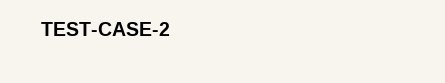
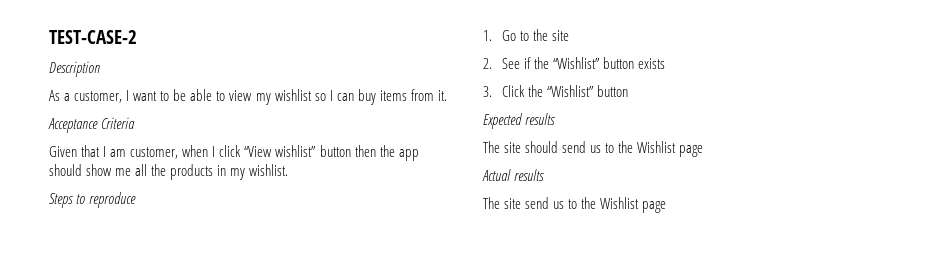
+ Description
+ As a customer, I want to be able to view my wishlist so I can buy items from it.
+ Acceptance Criteria
+ Given that I am customer, when I click “View wishlist” button then the app should show me all the products in my wishlist.
+ Steps to reproduce
+ 1. Go to the site
+ 2. See if the “Wishlist” button exists
+ 3. Click the “Wishlist” button
+ Expected results
+ The site should send us to the Wishlist page
+ Actual results
+ The site send us to the Wishlist page

